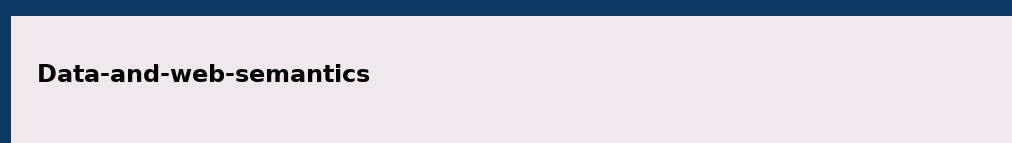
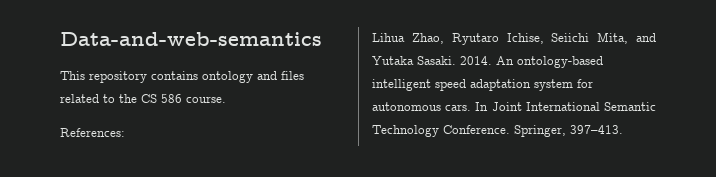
+ This repository contains ontology and files related to the CS 586 course.
+ References:
+ Lihua Zhao, Ryutaro Ichise, Seiichi Mita, and Yutaka Sasaki. 2014. An ontology-based intelligent speed adaptation system for autonomous cars. In Joint International Semantic Technology Conference. Springer, 397–413.

